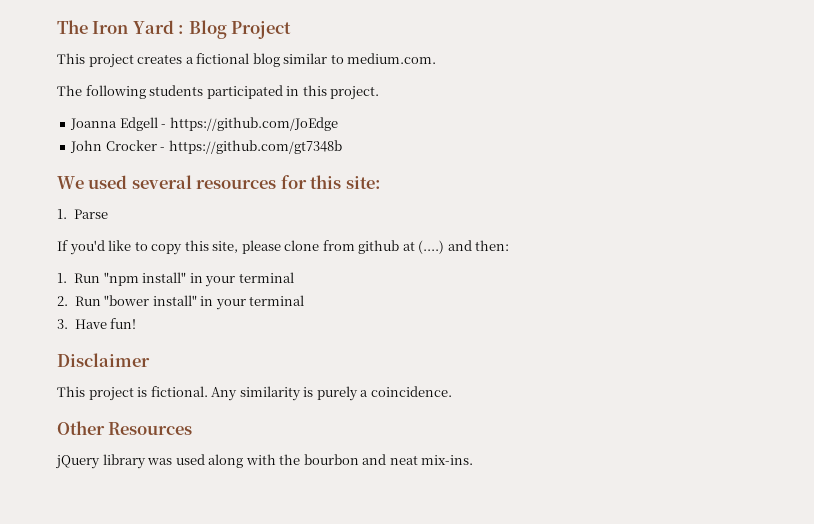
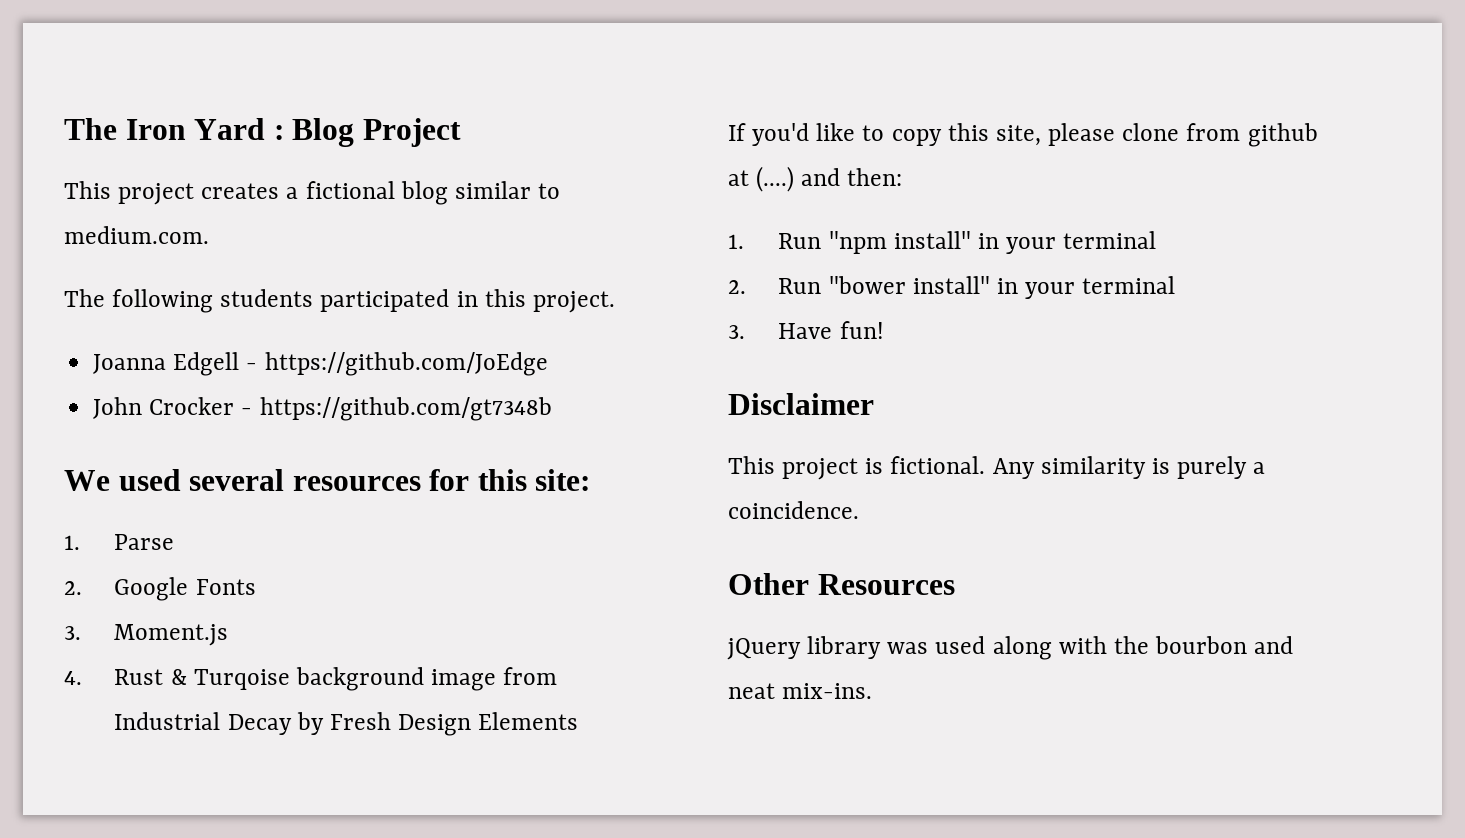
+ 2. Google Fonts
+ 3. Moment.js
+ 4. Rust & Turqoise background image from Industrial Decay by Fresh Design Elements

